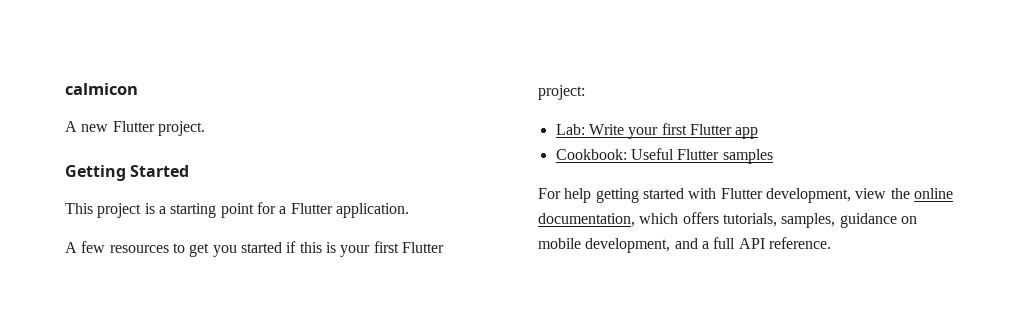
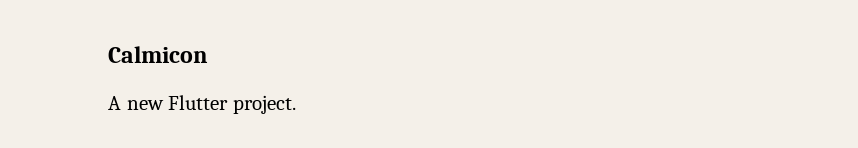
- calmicon
+ Calmicon
- Getting Started
- This project is a starting point for a Flutter application.
- A few resources to get you started if this is your first Flutter project:
- Lab: Write your first Flutter app
- Cookbook: Useful Flutter samples
- For help getting started with Flutter development, view the online documentation, which offers tutorials, samples, guidance on mobile development, and a full API reference.

